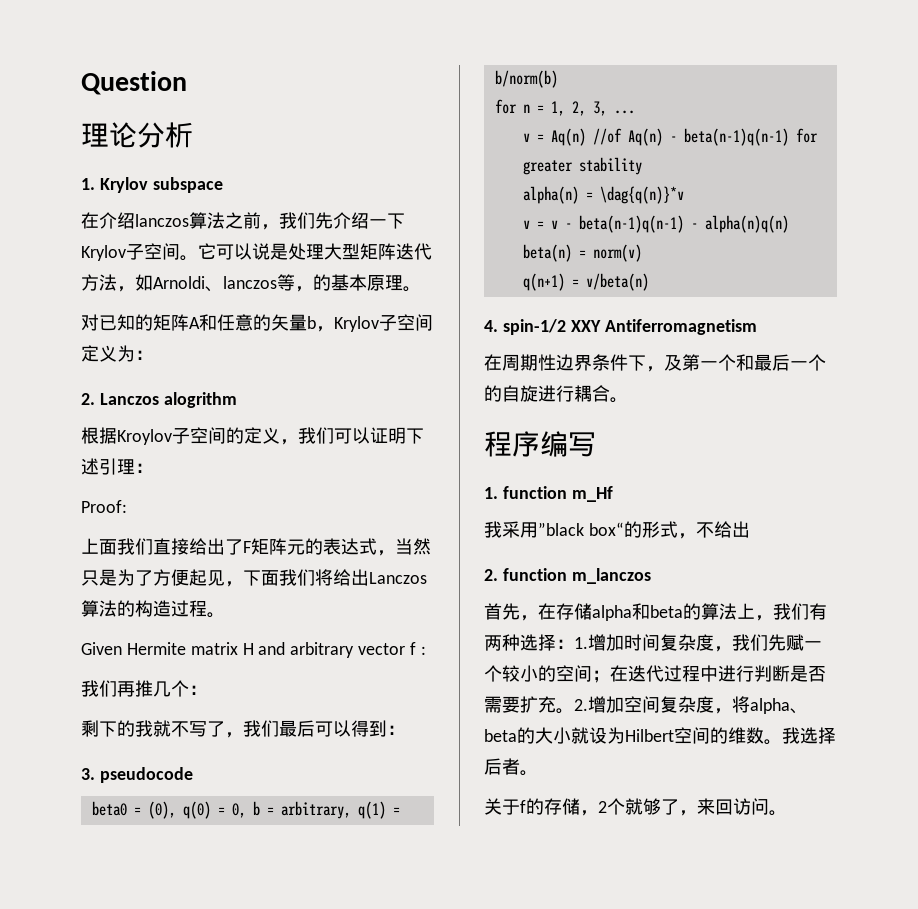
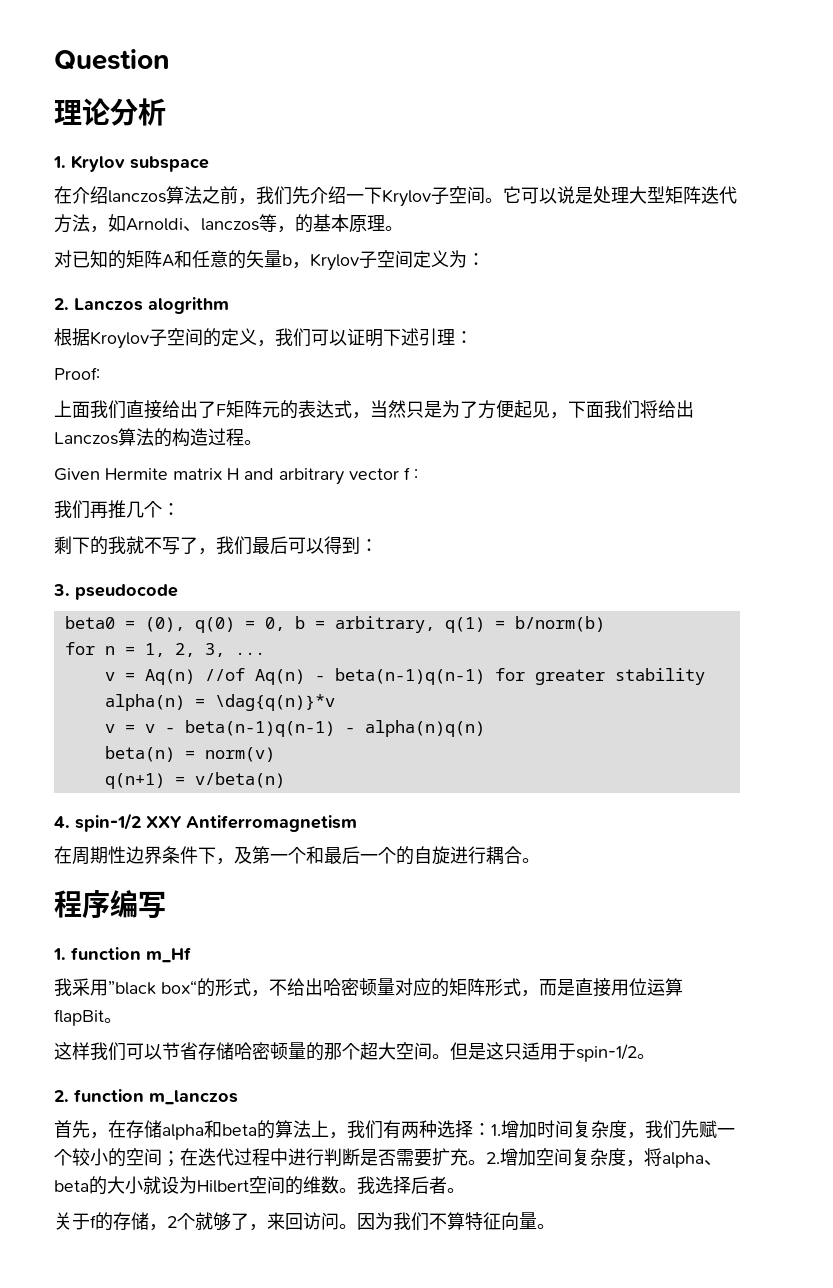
- 我采用”black box“的形式，不给出
+ 我采用”black box“的形式，不给出哈密顿量对应的矩阵形式，而是直接用位运算flapBit。
+ 这样我们可以节省存储哈密顿量的那个超大空间。但是这只适用于spin-1/2。
+ 因为我们不算特征向量。

